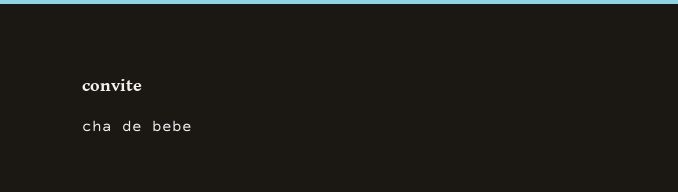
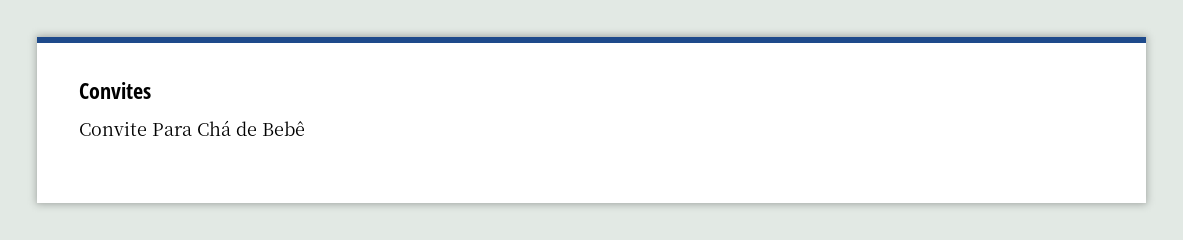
- convite
- cha de bebe
+ Convites
+ Convite Para Chá de Bebê

